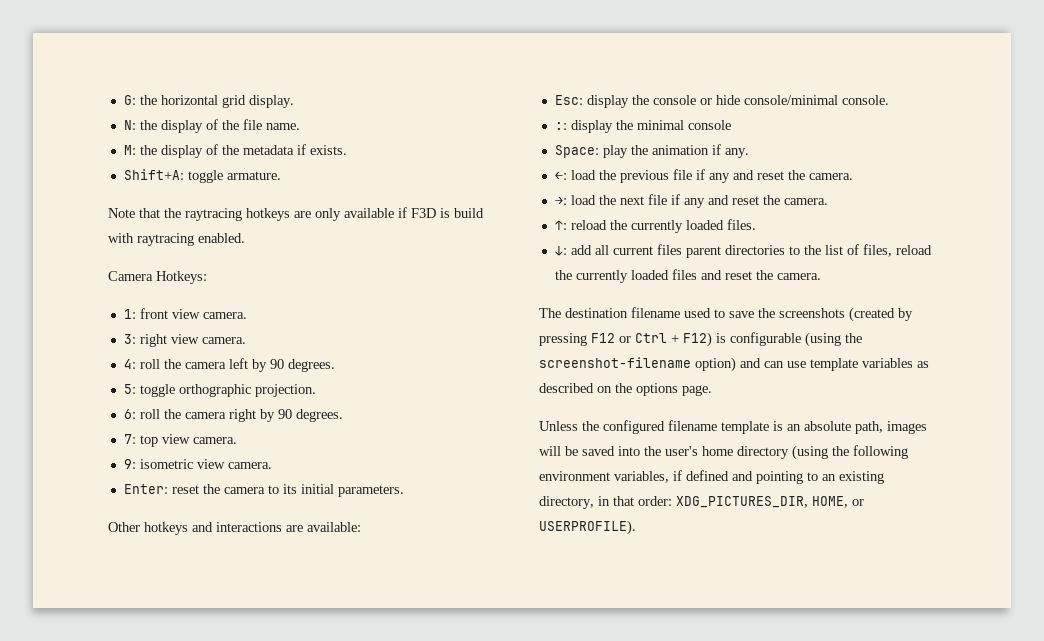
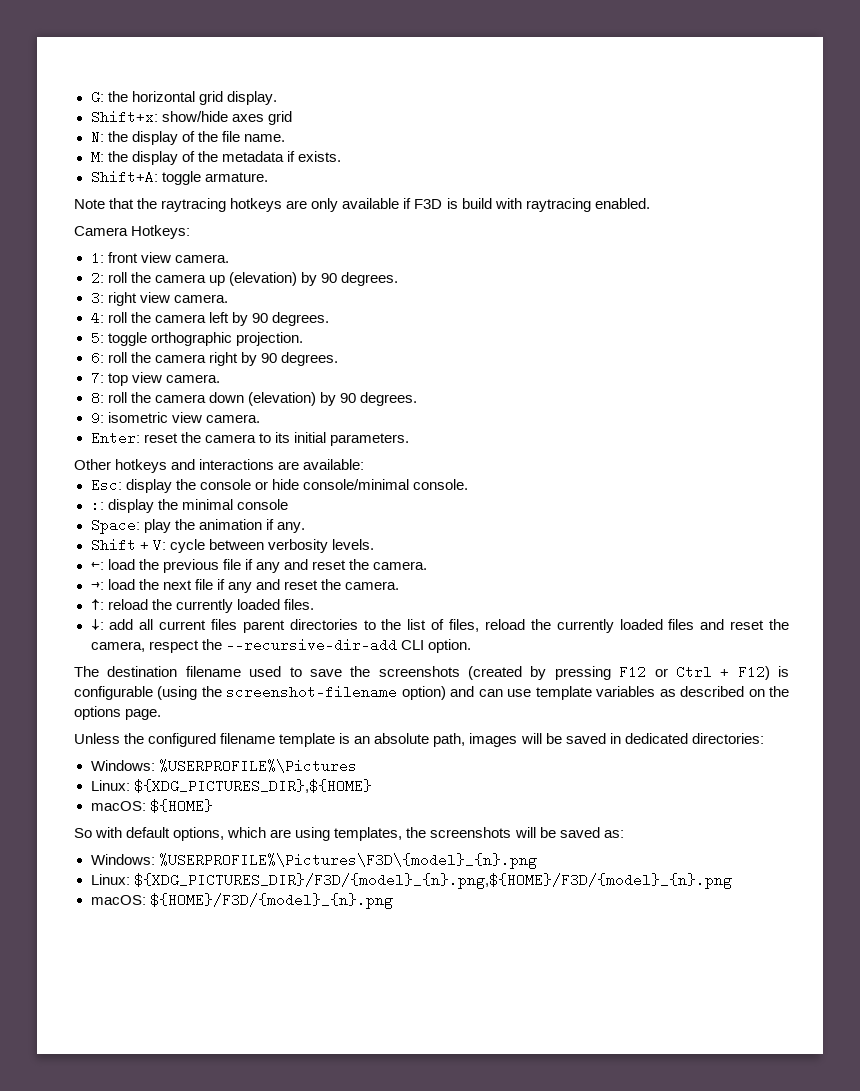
+ Shift+x: show/hide axes grid
+ 2: roll the camera up (elevation) by 90 degrees.
+ 8: roll the camera down (elevation) by 90 degrees.
+ Shift + V: cycle between verbosity levels.
- ↓: add all current files parent directories to the list of files, reload the currently loaded files and reset the camera.
+ ↓: add all current files parent directories to the list of files, reload the currently loaded files and reset the camera, respect the --recursive-dir-add CLI option.
- Unless the configured filename template is an absolute path, images will be saved into the user's home directory (using the following environment variables, if defined and pointing to an existing directory, in that order: XDG_PICTURES_DIR, HOME, or USERPROFILE).
+ Unless the configured filename template is an absolute path, images will be saved in dedicated directories:
+ Windows: %USERPROFILE%\Pictures
+ Linux: ${XDG_PICTURES_DIR},${HOME}
+ macOS: ${HOME}
+ So with default options, which are using templates, the screenshots will be saved as:
+ Windows: %USERPROFILE%\Pictures\F3D\{model}_{n}.png
+ Linux: ${XDG_PICTURES_DIR}/F3D/{model}_{n}.png,${HOME}/F3D/{model}_{n}.png
+ macOS: ${HOME}/F3D/{model}_{n}.png

